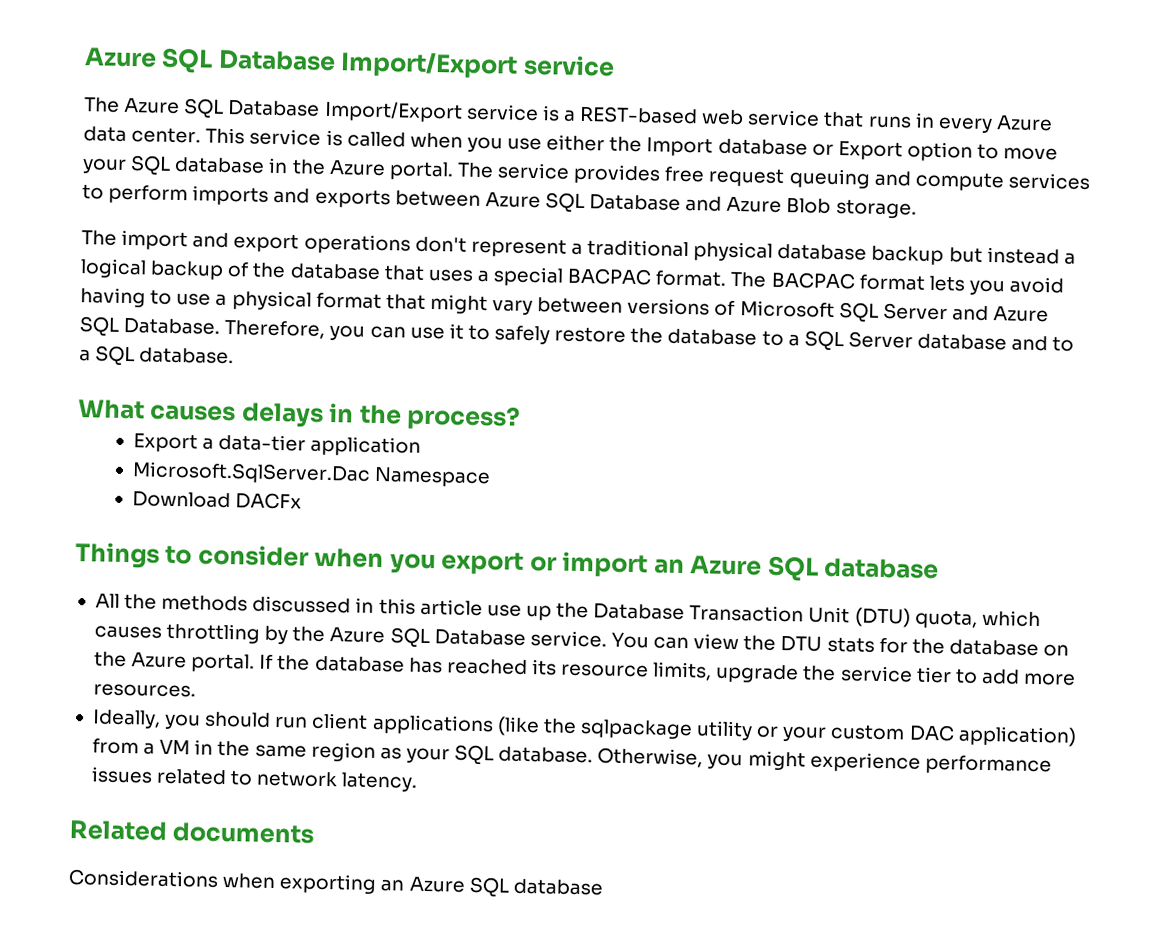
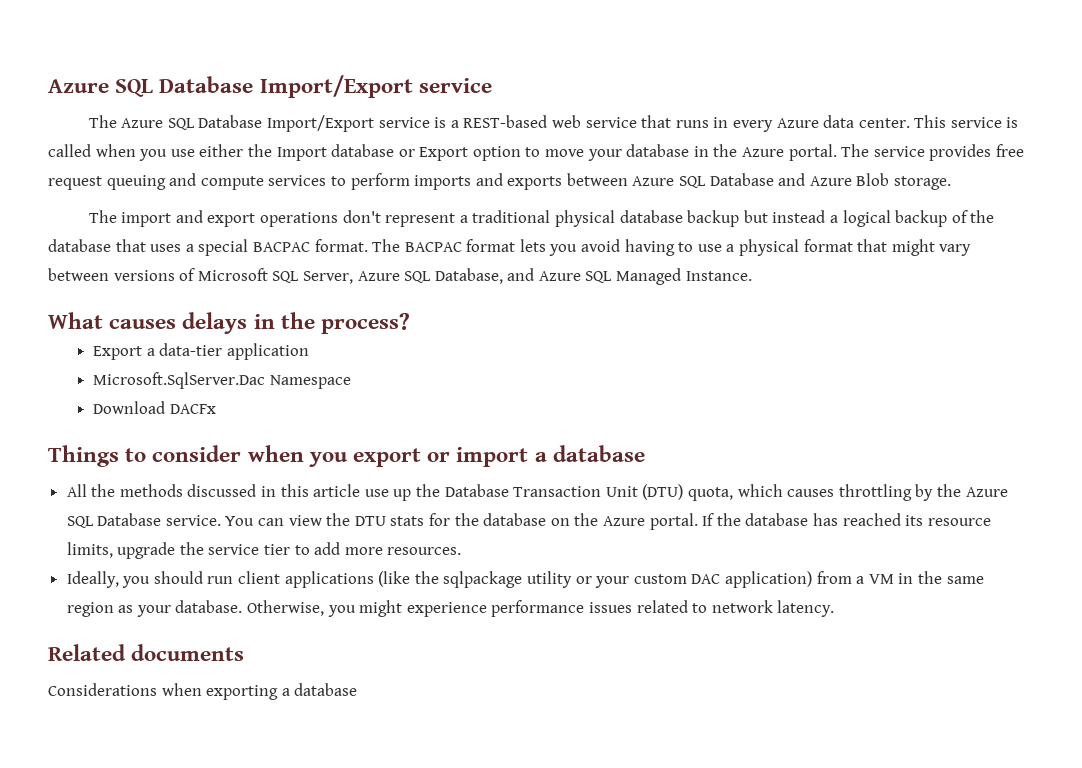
- This service is called when you use either the Import database or Export option to move your SQL database in the Azure portal.
+ This service is called when you use either the Import database or Export option to move your database in the Azure portal.
- The BACPAC format lets you avoid having to use a physical format that might vary between versions of Microsoft SQL Server and Azure SQL Database. Therefore, you can use it to safely restore the database to a SQL Server database and to a SQL database.
+ The BACPAC format lets you avoid having to use a physical format that might vary between versions of Microsoft SQL Server, Azure SQL Database, and Azure SQL Managed Instance.
- Things to consider when you export or import an Azure SQL database
+ Things to consider when you export or import a database
- Ideally, you should run client applications (like the sqlpackage utility or your custom DAC application) from a VM in the same region as your SQL database.
+ Ideally, you should run client applications (like the sqlpackage utility or your custom DAC application) from a VM in the same region as your database.
- Considerations when exporting an Azure SQL database
+ Considerations when exporting a database

